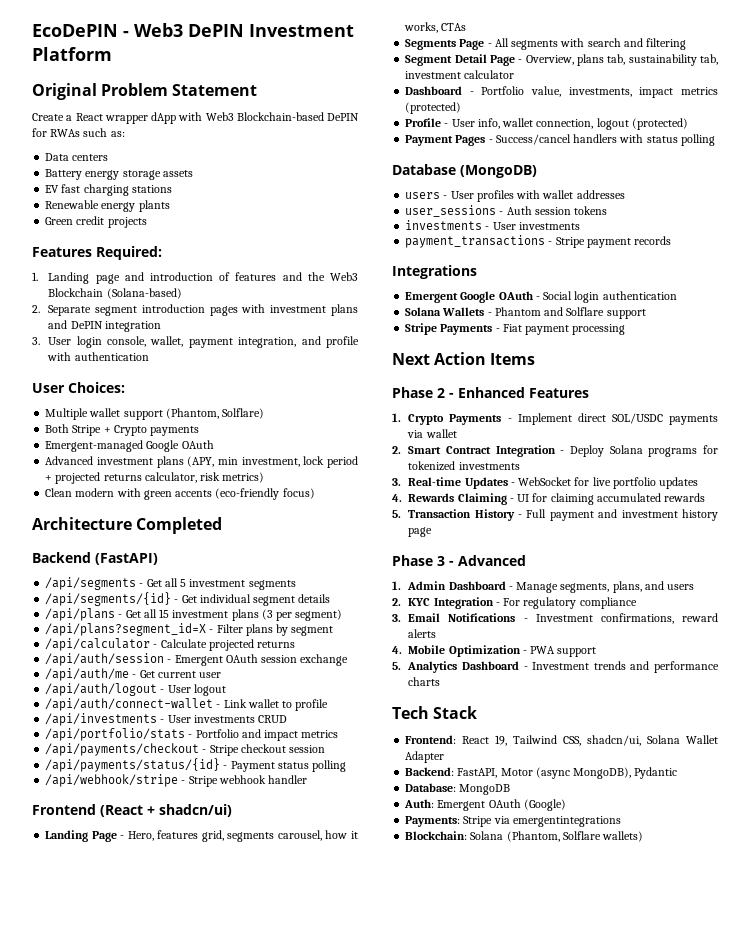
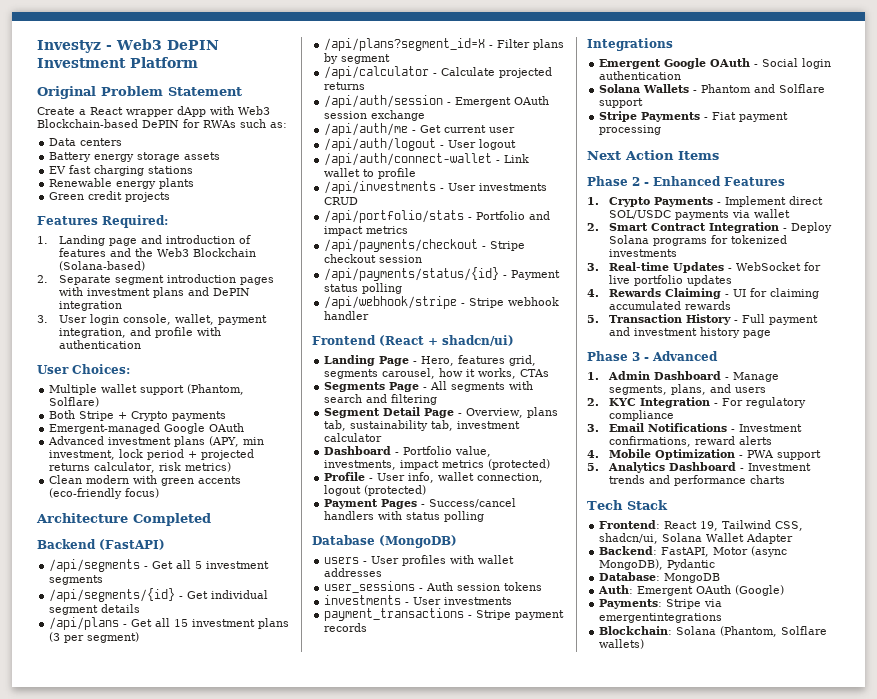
- EcoDePIN - Web3 DePIN Investment Platform
+ Investyz - Web3 DePIN Investment Platform

